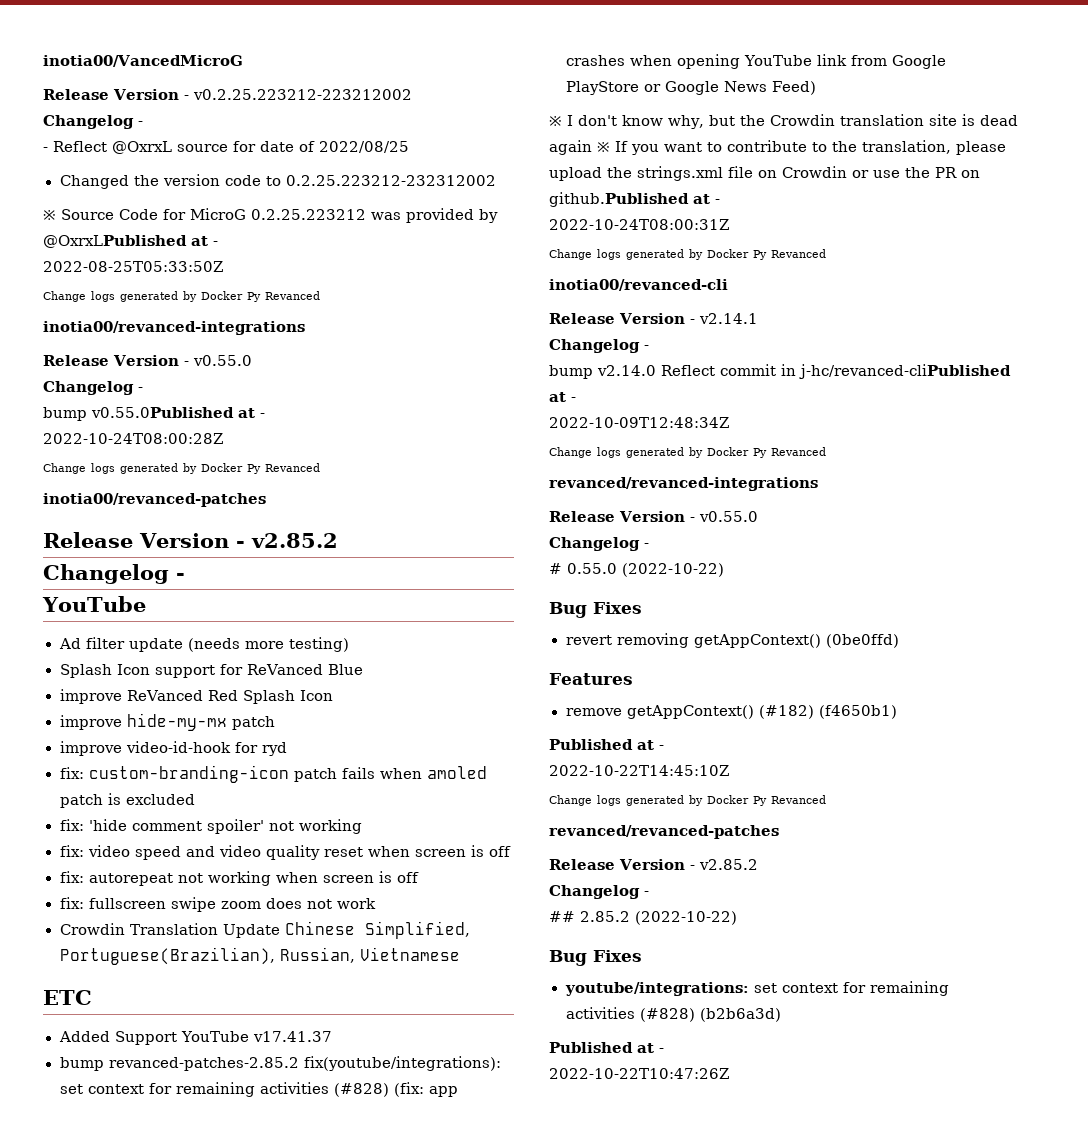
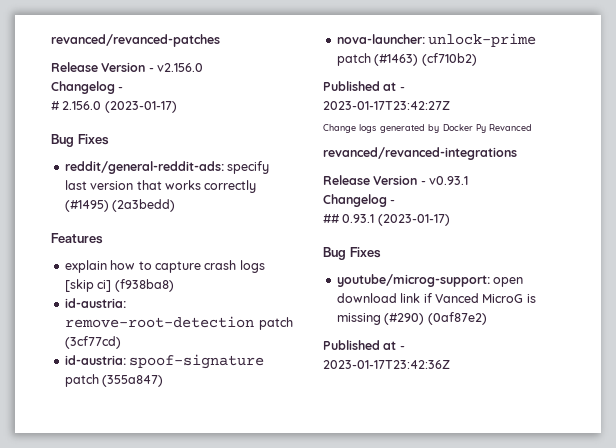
- inotia00/VancedMicroG
- Release Version - v0.2.25.223212-223212002
+ revanced/revanced-patches
+ Release Version - v2.156.0
  Changelog -
- - Reflect @OxrxL source for date of 2022/08/25
- Changed the version code to 0.2.25.223212-232312002
- ※ Source Code for MicroG 0.2.25.223212 was provided by @OxrxLPublished at -
- 2022-08-25T05:33:50Z
- Change logs generated by Docker Py Revanced
- inotia00/revanced-integrations
- Release Version - v0.55.0
- Changelog -
- bump v0.55.0Published at -
- 2022-10-24T08:00:28Z
- Change logs generated by Docker Py Revanced
- inotia00/revanced-patches
- Release Version - v2.85.2
- Changelog -
- YouTube
- Ad filter update (needs more testing)
- Splash Icon support for ReVanced Blue
- improve ReVanced Red Splash Icon
- improve hide-my-mx patch
- improve video-id-hook for ryd
- fix: custom-branding-icon patch fails when amoled patch is excluded
- fix: 'hide comment spoiler' not working
- fix: video speed and video quality reset when screen is off
- fix: autorepeat not working when screen is off
- fix: fullscreen swipe zoom does not work
- Crowdin Translation Update Chinese Simplified, Portuguese(Brazilian), Russian, Vietnamese
- ETC
- Added Support YouTube v17.41.37
- bump revanced-patches-2.85.2 fix(youtube/integrations): set context for remaining activities (#828) (fix: app crashes when opening YouTube link from Google PlayStore or Google News Feed)
- ※ I don't know why, but the Crowdin translation site is dead again ※ If you want to contribute to the translation, please upload the strings.xml file on Crowdin or use the PR on github.Published at -
- 2022-10-24T08:00:31Z
- Change logs generated by Docker Py Revanced
- inotia00/revanced-cli
- Release Version - v2.14.1
- Changelog -
- bump v2.14.0 Reflect commit in j-hc/revanced-cliPublished at -
- 2022-10-09T12:48:34Z
+ # 2.156.0 (2023-01-17)
+ Bug Fixes
+ reddit/general-reddit-ads: specify last version that works correctly (#1495) (2a3bedd)
+ Features
+ explain how to capture crash logs [skip ci] (f938ba8)
+ id-austria: remove-root-detection patch (3cf77cd)
+ id-austria: spoof-signature patch (355a847)
+ nova-launcher: unlock-prime patch (#1463) (cf710b2)
+ Published at -
+ 2023-01-17T23:42:27Z
  revanced/revanced-integrations
- Release Version - v0.55.0
+ Release Version - v0.93.1
  Changelog -
- # 0.55.0 (2022-10-22)
+ ## 0.93.1 (2023-01-17)
  Bug Fixes
- revert removing getAppContext() (0be0ffd)
- Features
- remove getAppContext() (#182) (f4650b1)
+ youtube/microg-support: open download link if Vanced MicroG is missing (#290) (0af87e2)
  Published at -
- 2022-10-22T14:45:10Z
- Change logs generated by Docker Py Revanced
- revanced/revanced-patches
- Release Version - v2.85.2
- Changelog -
- ## 2.85.2 (2022-10-22)
- Bug Fixes
- youtube/integrations: set context for remaining activities (#828) (b2b6a3d)
- Published at -
- 2022-10-22T10:47:26Z
+ 2023-01-17T23:42:36Z

